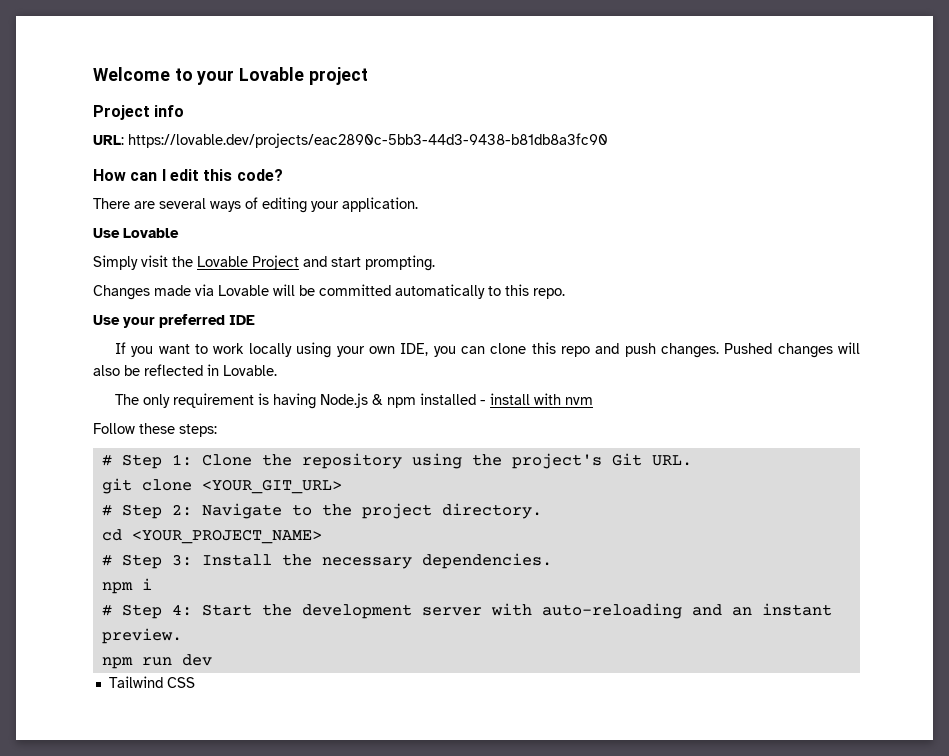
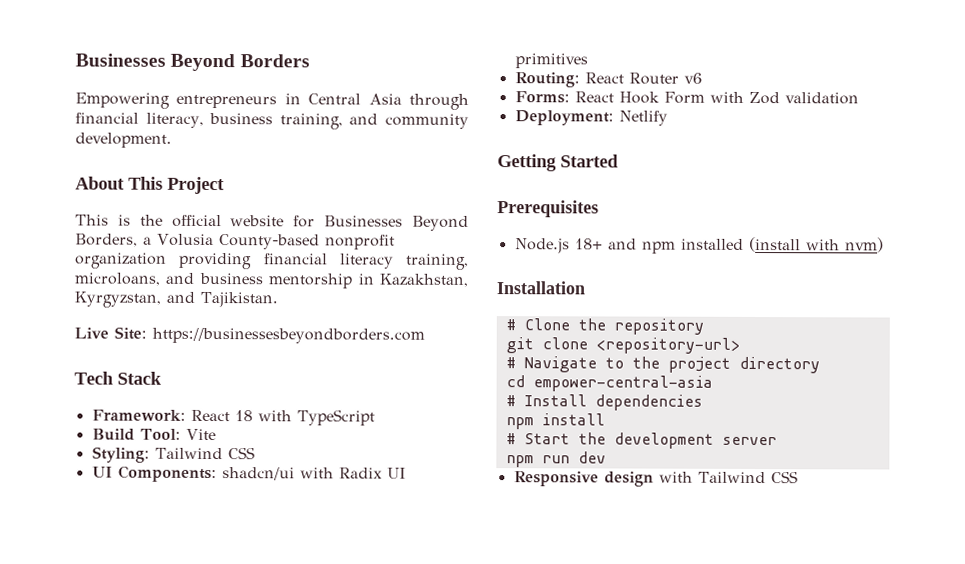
- Welcome to your Lovable project
- Project info
- URL: https://lovable.dev/projects/eac2890c-5bb3-44d3-9438-b81db8a3fc90
- How can I edit this code?
- There are several ways of editing your application.
- Use Lovable
- Simply visit the Lovable Project and start prompting.
- Changes made via Lovable will be committed automatically to this repo.
- Use your preferred IDE
- If you want to work locally using your own IDE, you can clone this repo and push changes. Pushed changes will also be reflected in Lovable.
- The only requirement is having Node.js & npm installed - install with nvm
- Follow these steps:
- # Step 1: Clone the repository using the project's Git URL.
+ Businesses Beyond Borders
+ Empowering entrepreneurs in Central Asia through financial literacy, business training, and community development.
+ About This Project
+ This is the official website for Businesses Beyond Borders, a Volusia County-based nonprofit organization providing financial literacy training, microloans, and business mentorship in Kazakhstan, Kyrgyzstan, and Tajikistan.
+ Live Site: https://businessesbeyondborders.com
+ Tech Stack
+ Framework: React 18 with TypeScript
+ Build Tool: Vite
+ Styling: Tailwind CSS
+ UI Components: shadcn/ui with Radix UI primitives
+ Routing: React Router v6
+ Forms: React Hook Form with Zod validation
+ Deployment: Netlify
+ Getting Started
+ Prerequisites
+ Node.js 18+ and npm installed (install with nvm)
+ Installation
+ # Clone the repository
- git clone <YOUR_GIT_URL>
- # Step 2: Navigate to the project directory.
+ git clone <repository-url>
+ # Navigate to the project directory
- cd <YOUR_PROJECT_NAME>
- # Step 3: Install the necessary dependencies.
- npm i
- # Step 4: Start the development server with auto-reloading and an instant preview.
+ cd empower-central-asia
+ # Install dependencies
+ npm install
+ # Start the development server
- Tailwind CSS
+ Responsive design with Tailwind CSS

